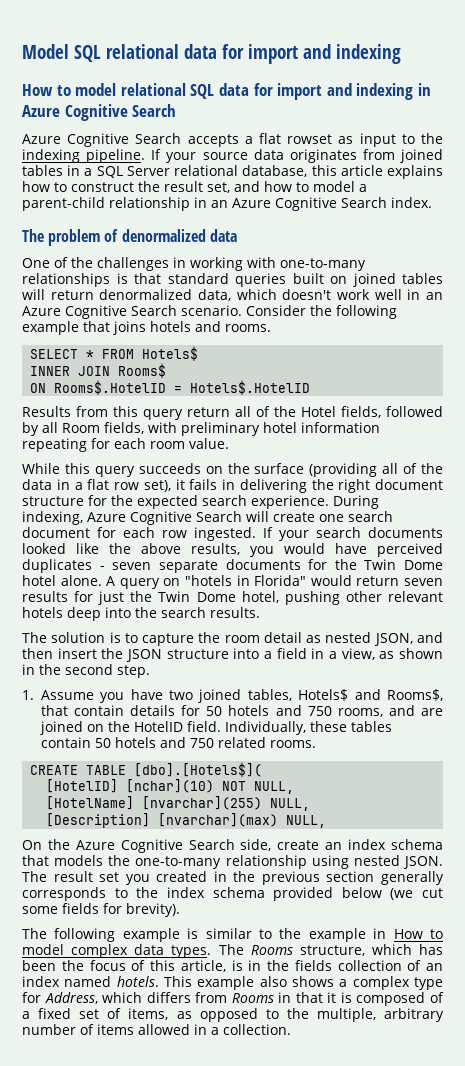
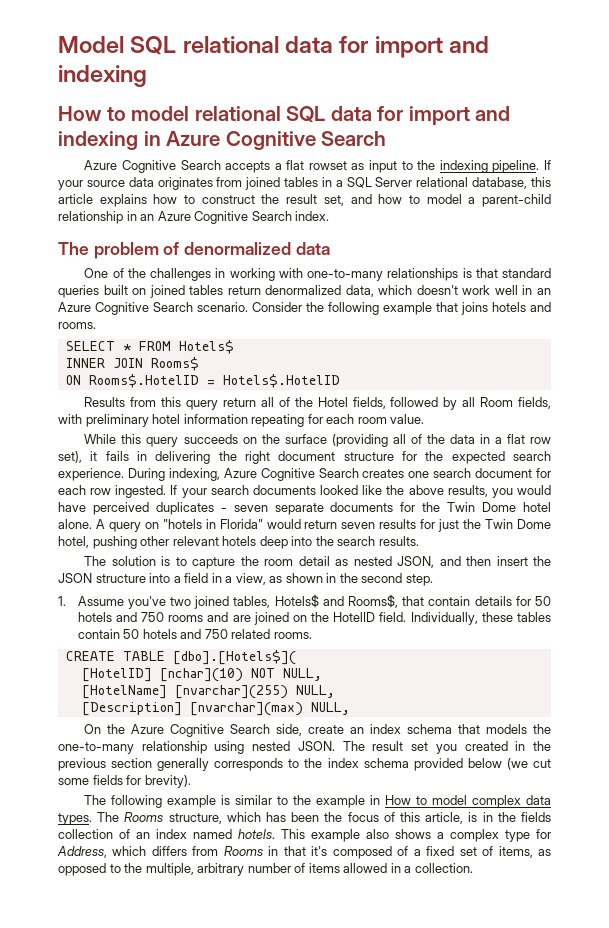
- One of the challenges in working with one-to-many relationships is that standard queries built on joined tables will return denormalized data, which doesn't work well in an Azure Cognitive Search scenario.
+ One of the challenges in working with one-to-many relationships is that standard queries built on joined tables return denormalized data, which doesn't work well in an Azure Cognitive Search scenario.
- During indexing, Azure Cognitive Search will create one search document for each row ingested.
+ During indexing, Azure Cognitive Search creates one search document for each row ingested.
- 1. Assume you have two joined tables, Hotels$ and Rooms$, that contain details for 50 hotels and 750 rooms, and are joined on the HotelID field.
+ 1. Assume you've two joined tables, Hotels$ and Rooms$, that contain details for 50 hotels and 750 rooms and are joined on the HotelID field.
- This example also shows a complex type for Address, which differs from Rooms in that it is composed of a fixed set of items, as opposed to the multiple, arbitrary number of items allowed in a collection.
+ This example also shows a complex type for Address, which differs from Rooms in that it's composed of a fixed set of items, as opposed to the multiple, arbitrary number of items allowed in a collection.

